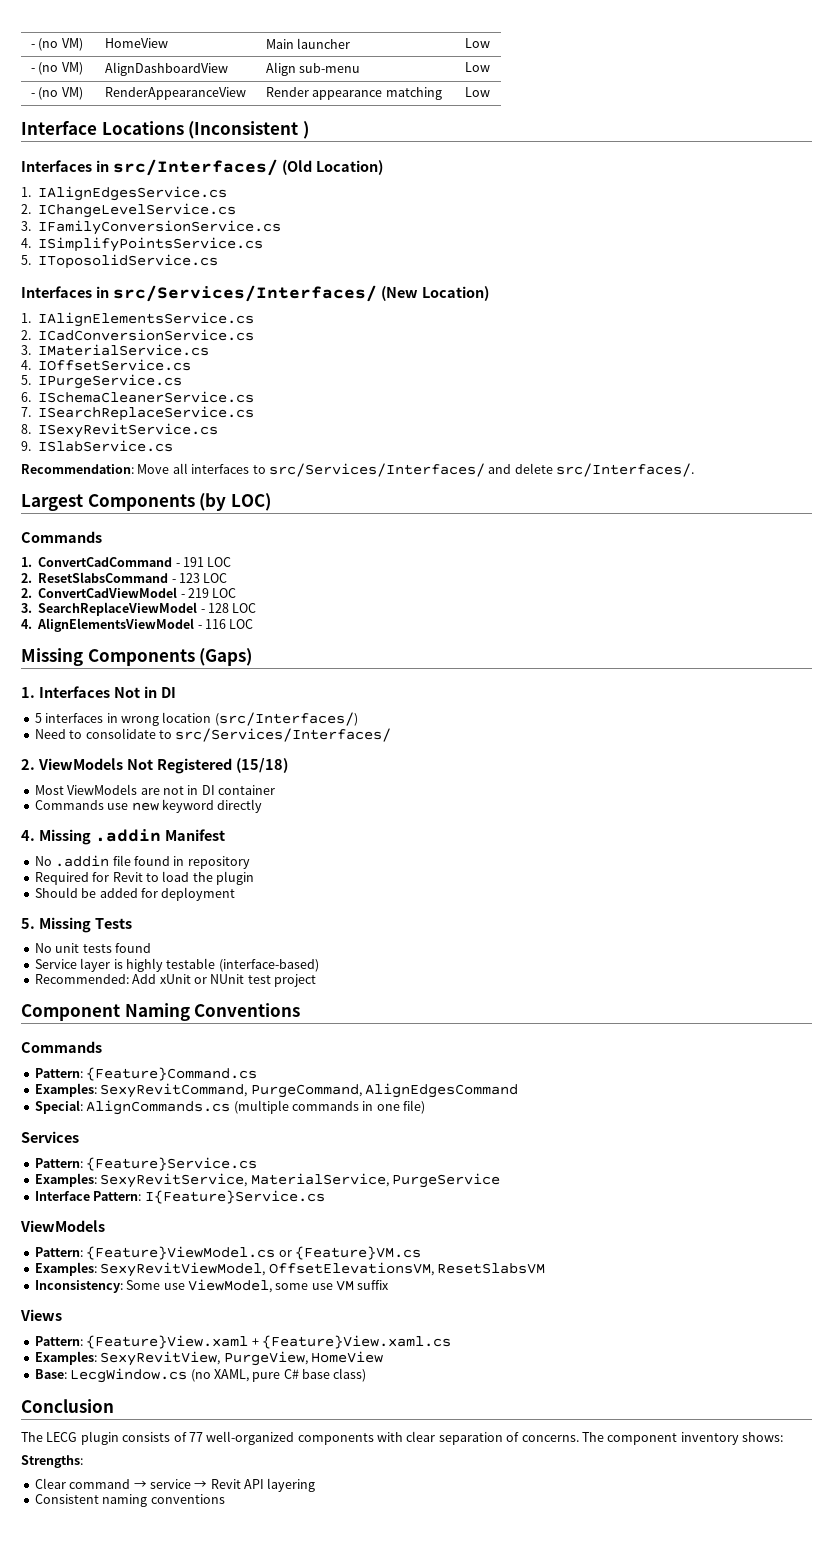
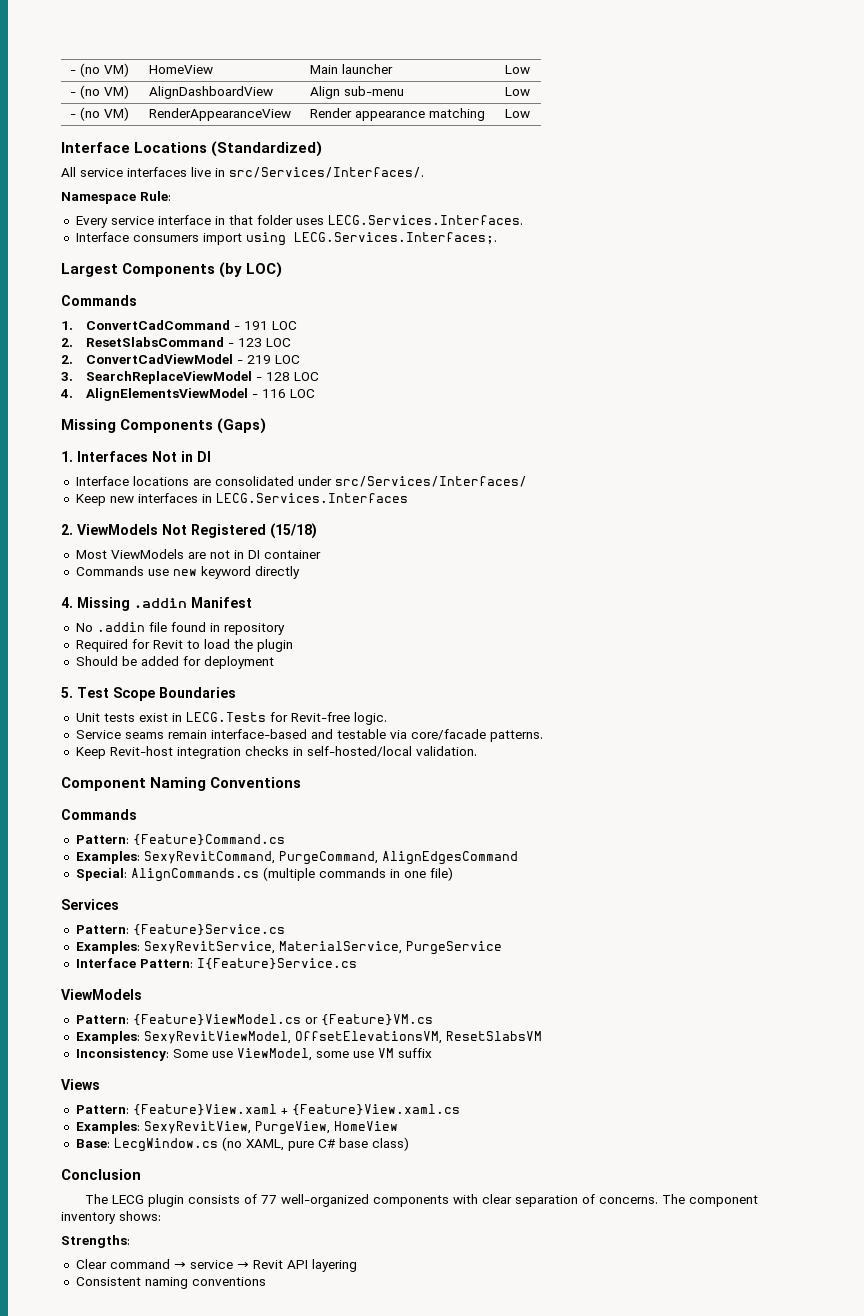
- Interface Locations (Inconsistent )
- Interfaces in src/Interfaces/ (Old Location)
- 1. IAlignEdgesService.cs
- 2. IChangeLevelService.cs
- 3. IFamilyConversionService.cs
- 4. ISimplifyPointsService.cs
- 5. IToposolidService.cs
- Interfaces in src/Services/Interfaces/ (New Location)
- 1. IAlignElementsService.cs
- 2. ICadConversionService.cs
- 3. IMaterialService.cs
- 4. IOffsetService.cs
- 5. IPurgeService.cs
- 6. ISchemaCleanerService.cs
- 7. ISearchReplaceService.cs
- 8. ISexyRevitService.cs
- 9. ISlabService.cs
- Recommendation: Move all interfaces to src/Services/Interfaces/ and delete src/Interfaces/.
+ Interface Locations (Standardized)
+ All service interfaces live in src/Services/Interfaces/.
+ Namespace Rule:
+ Every service interface in that folder uses LECG.Services.Interfaces.
+ Interface consumers import using LECG.Services.Interfaces;.
- 5 interfaces in wrong location (src/Interfaces/)
- Need to consolidate to src/Services/Interfaces/
+ Interface locations are consolidated under src/Services/Interfaces/
+ Keep new interfaces in LECG.Services.Interfaces
- 5. Missing Tests
- No unit tests found
- Service layer is highly testable (interface-based)
- Recommended: Add xUnit or NUnit test project
+ 5. Test Scope Boundaries
+ Unit tests exist in LECG.Tests for Revit-free logic.
+ Service seams remain interface-based and testable via core/facade patterns.
+ Keep Revit-host integration checks in self-hosted/local validation.

